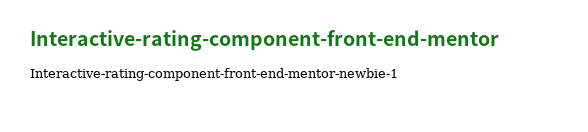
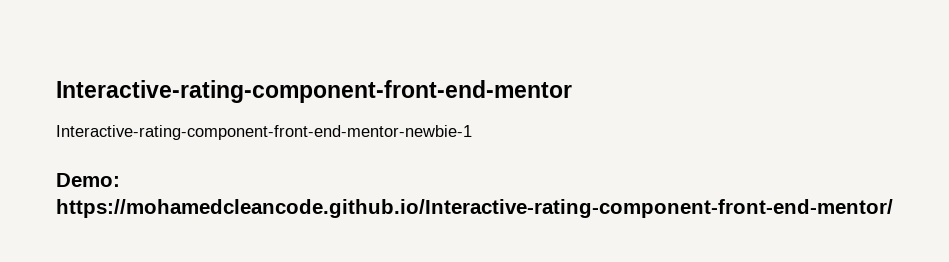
+ Demo: https://mohamedcleancode.github.io/Interactive-rating-component-front-end-mentor/

